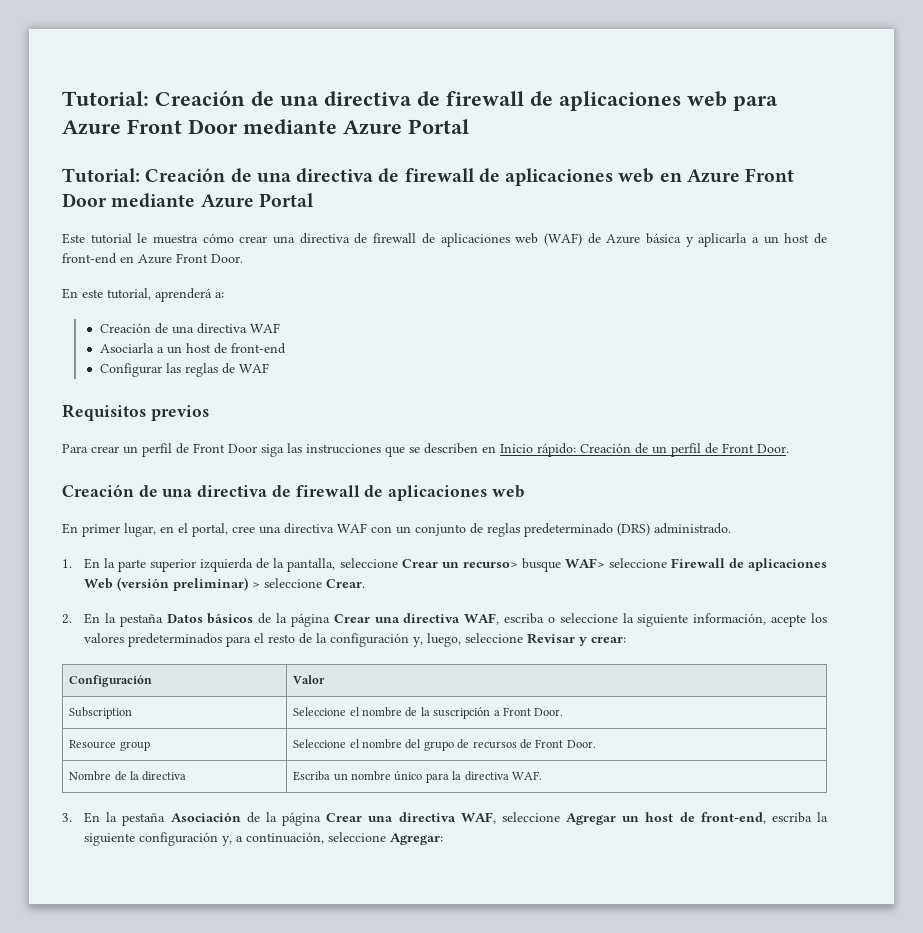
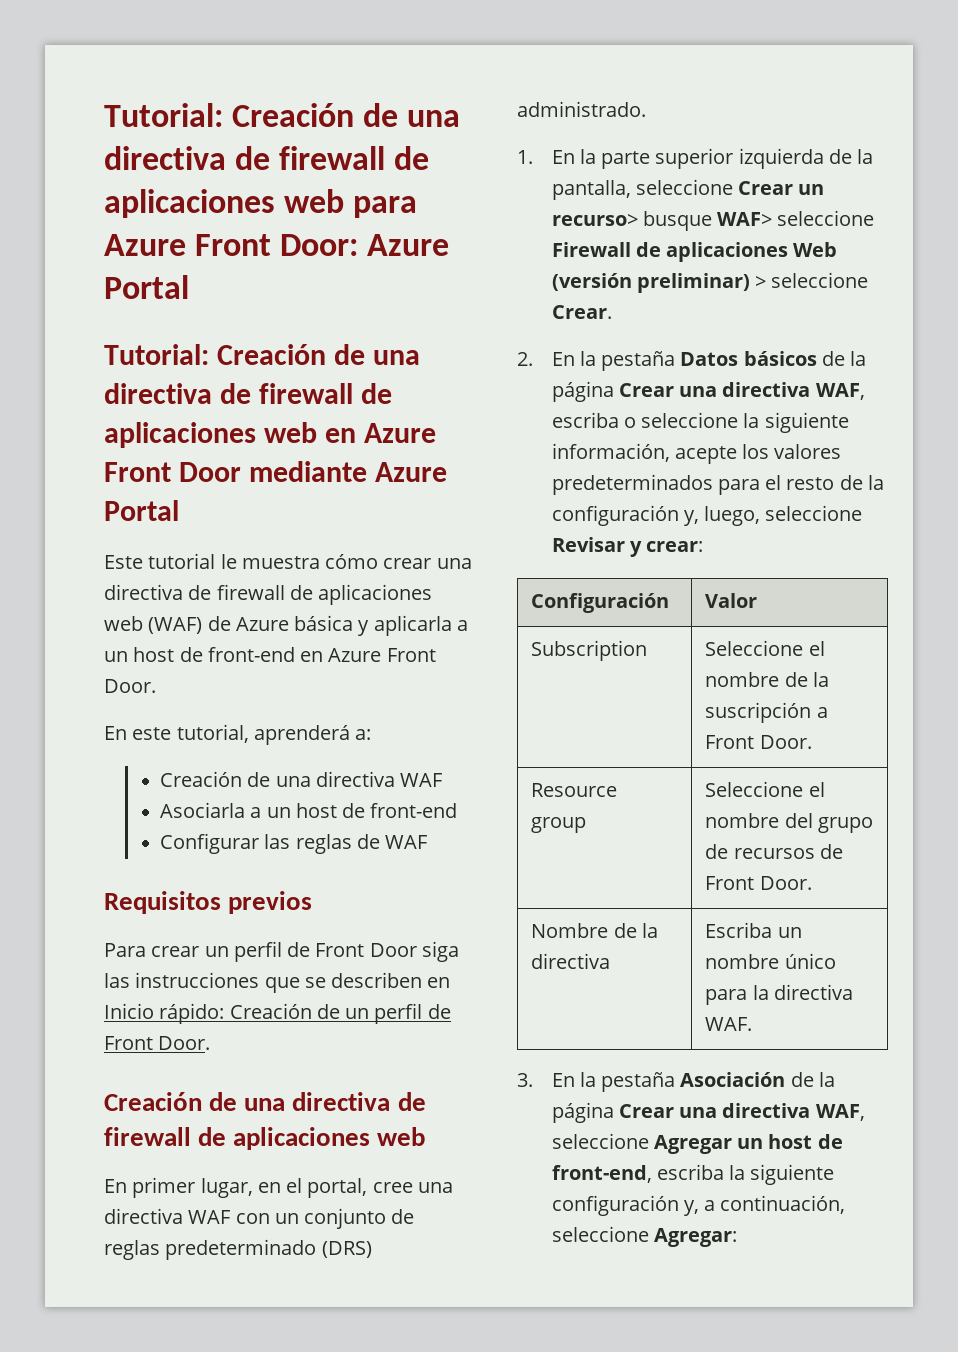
- Tutorial: Creación de una directiva de firewall de aplicaciones web para Azure Front Door mediante Azure Portal
+ Tutorial: Creación de una directiva de firewall de aplicaciones web para Azure Front Door: Azure Portal

